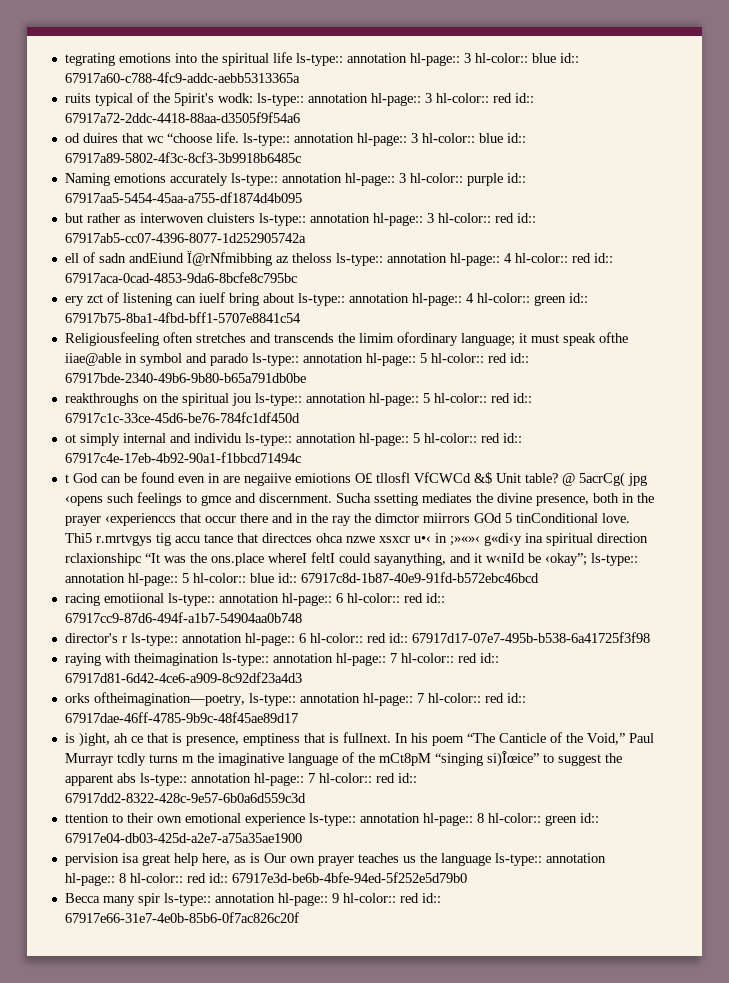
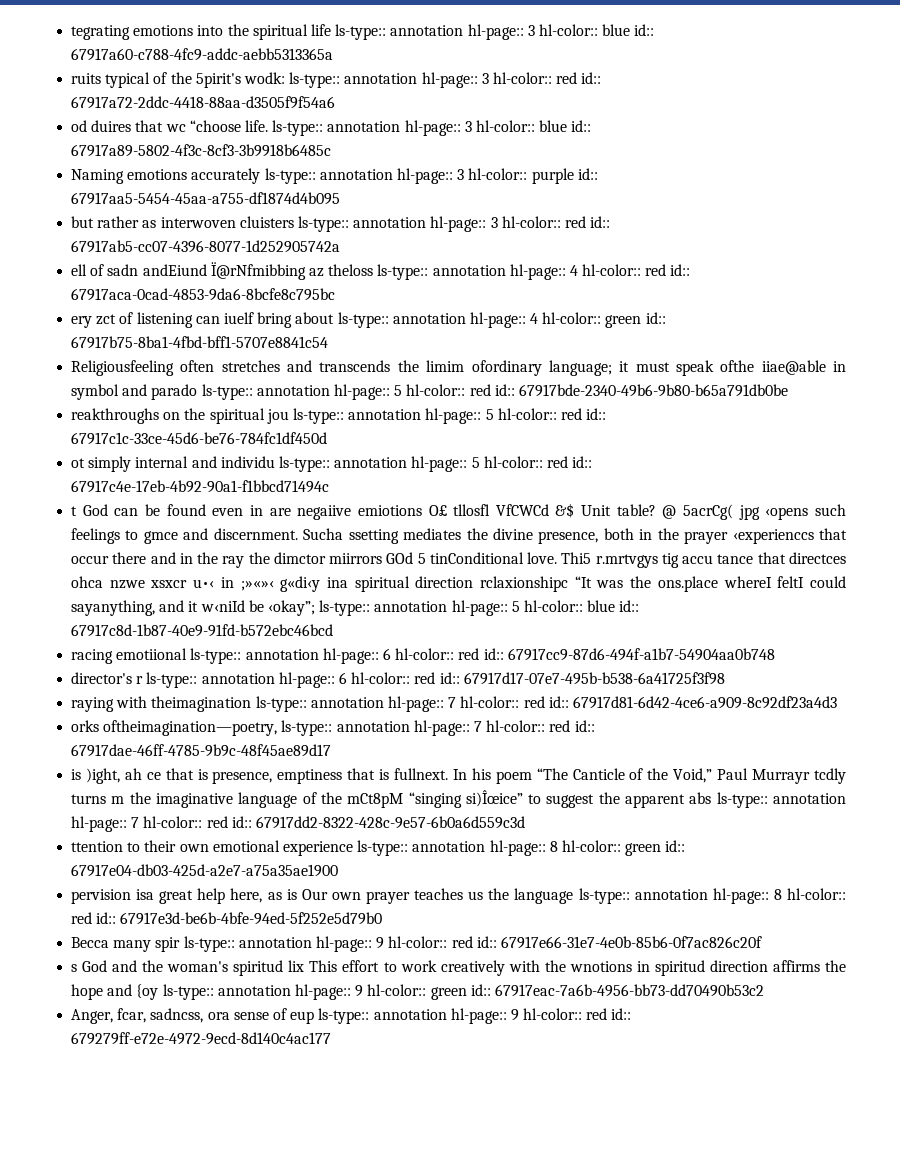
+ s God and the woman's spiritud lix This effort to work creatively with the wnotions in spiritud direction affirms the hope and {oy ls-type:: annotation hl-page:: 9 hl-color:: green id:: 67917eac-7a6b-4956-bb73-dd70490b53c2
+ Anger, fcar, sadncss, ora sense of eup ls-type:: annotation hl-page:: 9 hl-color:: red id:: 679279ff-e72e-4972-9ecd-8d140c4ac177

